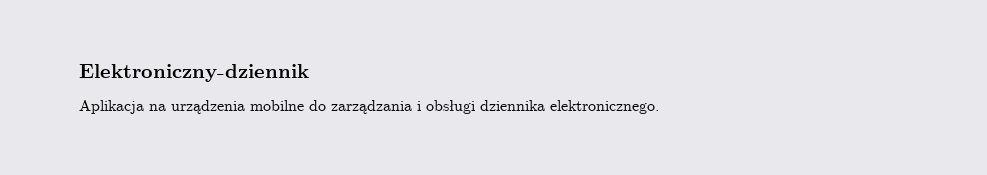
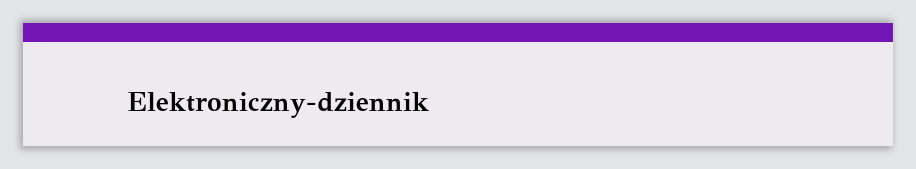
- Aplikacja na urządzenia mobilne do zarządzania i obsługi dziennika elektronicznego.

